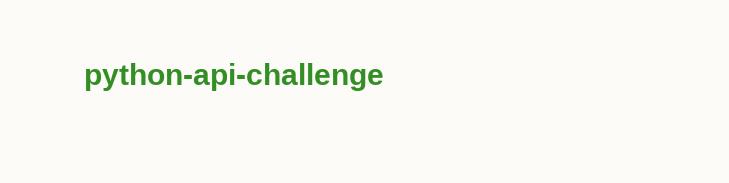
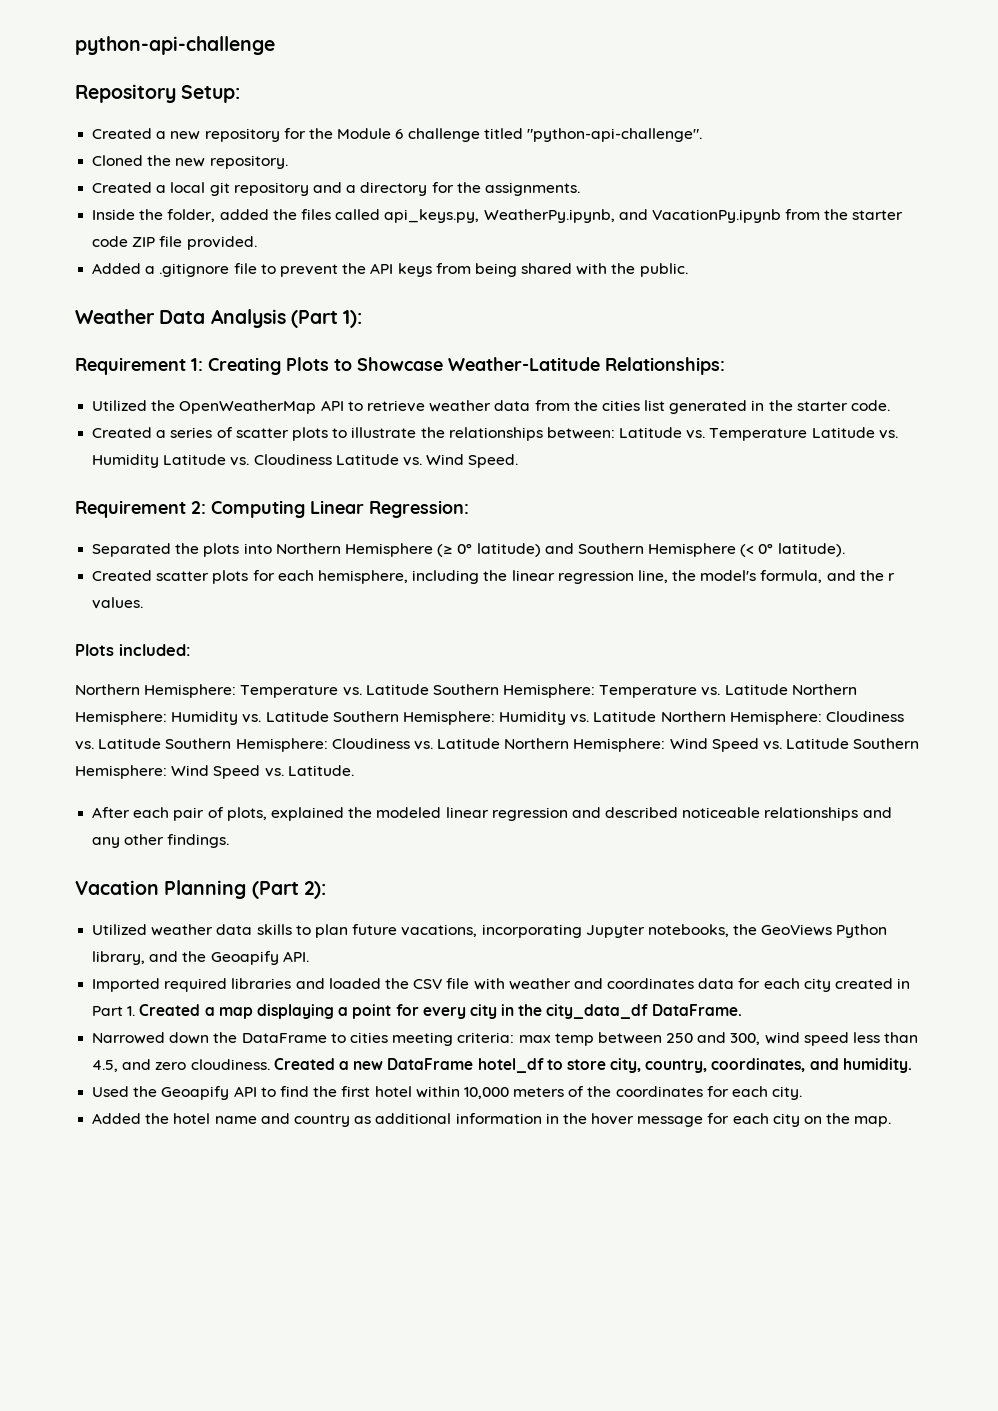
+ Repository Setup:
+ Created a new repository for the Module 6 challenge titled "python-api-challenge".
+ Cloned the new repository.
+ Created a local git repository and a directory for the assignments.
+ Inside the folder, added the files called api_keys.py, WeatherPy.ipynb, and VacationPy.ipynb from the starter code ZIP file provided.
+ Added a .gitignore file to prevent the API keys from being shared with the public.
+ Weather Data Analysis (Part 1):
+ Requirement 1: Creating Plots to Showcase Weather-Latitude Relationships:
+ Utilized the OpenWeatherMap API to retrieve weather data from the cities list generated in the starter code.
+ Created a series of scatter plots to illustrate the relationships between: Latitude vs. Temperature Latitude vs. Humidity Latitude vs. Cloudiness Latitude vs. Wind Speed.
+ Requirement 2: Computing Linear Regression:
+ Separated the plots into Northern Hemisphere (≥ 0° latitude) and Southern Hemisphere (< 0° latitude).
+ Created scatter plots for each hemisphere, including the linear regression line, the model's formula, and the r values.
+ Plots included:
+ Northern Hemisphere: Temperature vs. Latitude Southern Hemisphere: Temperature vs. Latitude Northern Hemisphere: Humidity vs. Latitude Southern Hemisphere: Humidity vs. Latitude Northern Hemisphere: Cloudiness vs. Latitude Southern Hemisphere: Cloudiness vs. Latitude Northern Hemisphere: Wind Speed vs. Latitude Southern Hemisphere: Wind Speed vs. Latitude.
+ After each pair of plots, explained the modeled linear regression and described noticeable relationships and any other findings.
+ Vacation Planning (Part 2):
+ Utilized weather data skills to plan future vacations, incorporating Jupyter notebooks, the GeoViews Python library, and the Geoapify API.
+ Imported required libraries and loaded the CSV file with weather and coordinates data for each city created in Part 1. Created a map displaying a point for every city in the city_data_df DataFrame.
+ Narrowed down the DataFrame to cities meeting criteria: max temp between 250 and 300, wind speed less than 4.5, and zero cloudiness. Created a new DataFrame hotel_df to store city, country, coordinates, and humidity.
+ Used the Geoapify API to find the first hotel within 10,000 meters of the coordinates for each city.
+ Added the hotel name and country as additional information in the hover message for each city on the map.

